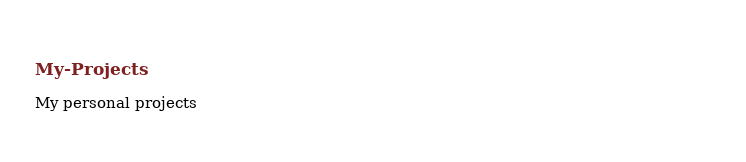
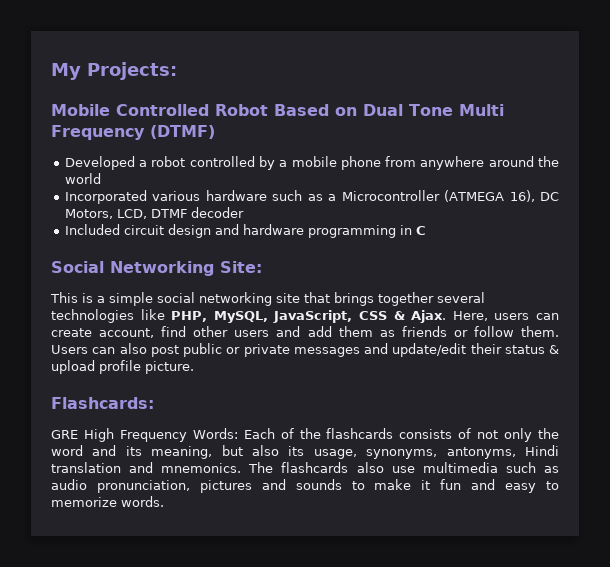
- My-Projects
- My personal projects
+ My Projects:
+ Mobile Controlled Robot Based on Dual Tone Multi Frequency (DTMF)
+ Developed a robot controlled by a mobile phone from anywhere around the world
+ Incorporated various hardware such as a Microcontroller (ATMEGA 16), DC Motors, LCD, DTMF decoder
+ Included circuit design and hardware programming in C
+ Social Networking Site:
+ This is a simple social networking site that brings together several technologies like PHP, MySQL, JavaScript, CSS & Ajax. Here, users can create account, find other users and add them as friends or follow them. Users can also post public or private messages and update/edit their status & upload profile picture.
+ Flashcards:
+ GRE High Frequency Words: Each of the flashcards consists of not only the word and its meaning, but also its usage, synonyms, antonyms, Hindi translation and mnemonics. The flashcards also use multimedia such as audio pronunciation, pictures and sounds to make it fun and easy to memorize words.

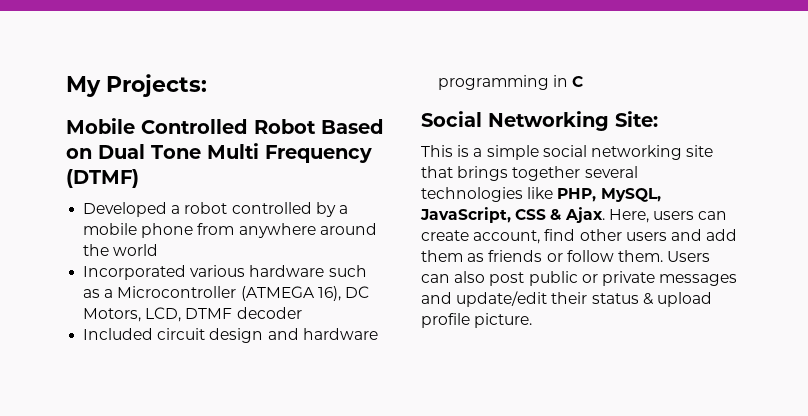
- Flashcards:
- GRE High Frequency Words: Each of the flashcards consists of not only the word and its meaning, but also its usage, synonyms, antonyms, Hindi translation and mnemonics. The flashcards also use multimedia such as audio pronunciation, pictures and sounds to make it fun and easy to memorize words.

